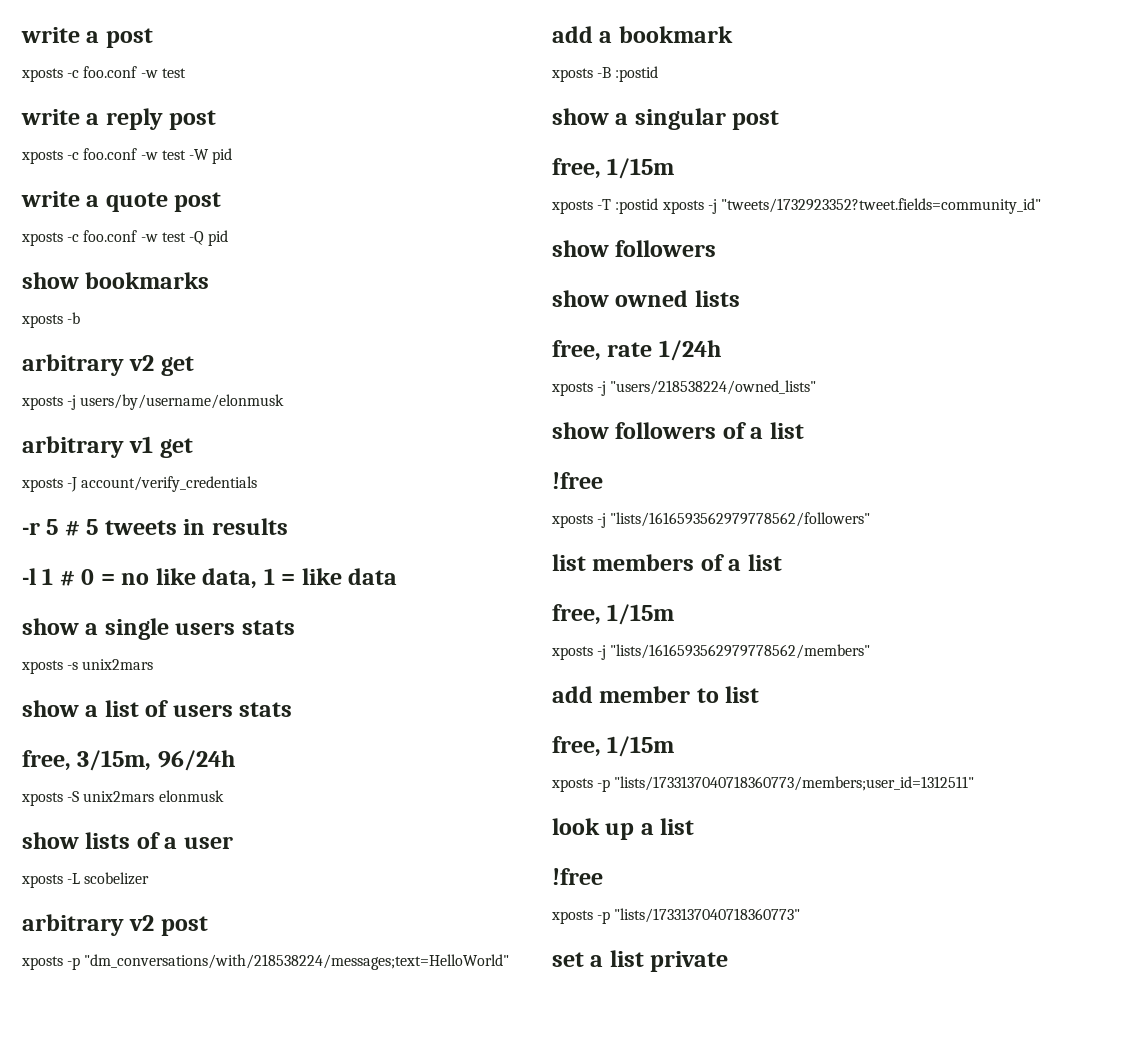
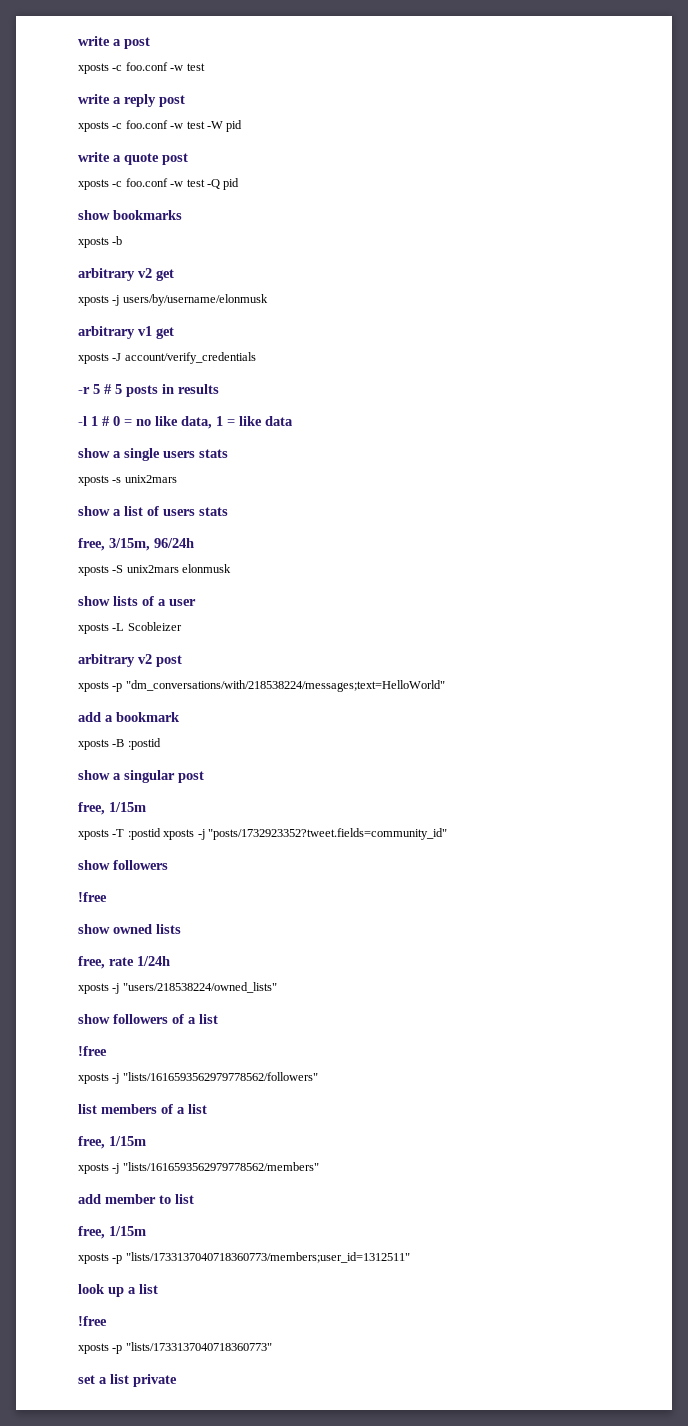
- -r 5 # 5 tweets in results
+ -r 5 # 5 posts in results
- xposts -L scobelizer
+ xposts -L Scobleizer
- xposts -T :postid xposts -j "tweets/1732923352?tweet.fields=community_id"
+ xposts -T :postid xposts -j "posts/1732923352?tweet.fields=community_id"
  show followers
+ !free

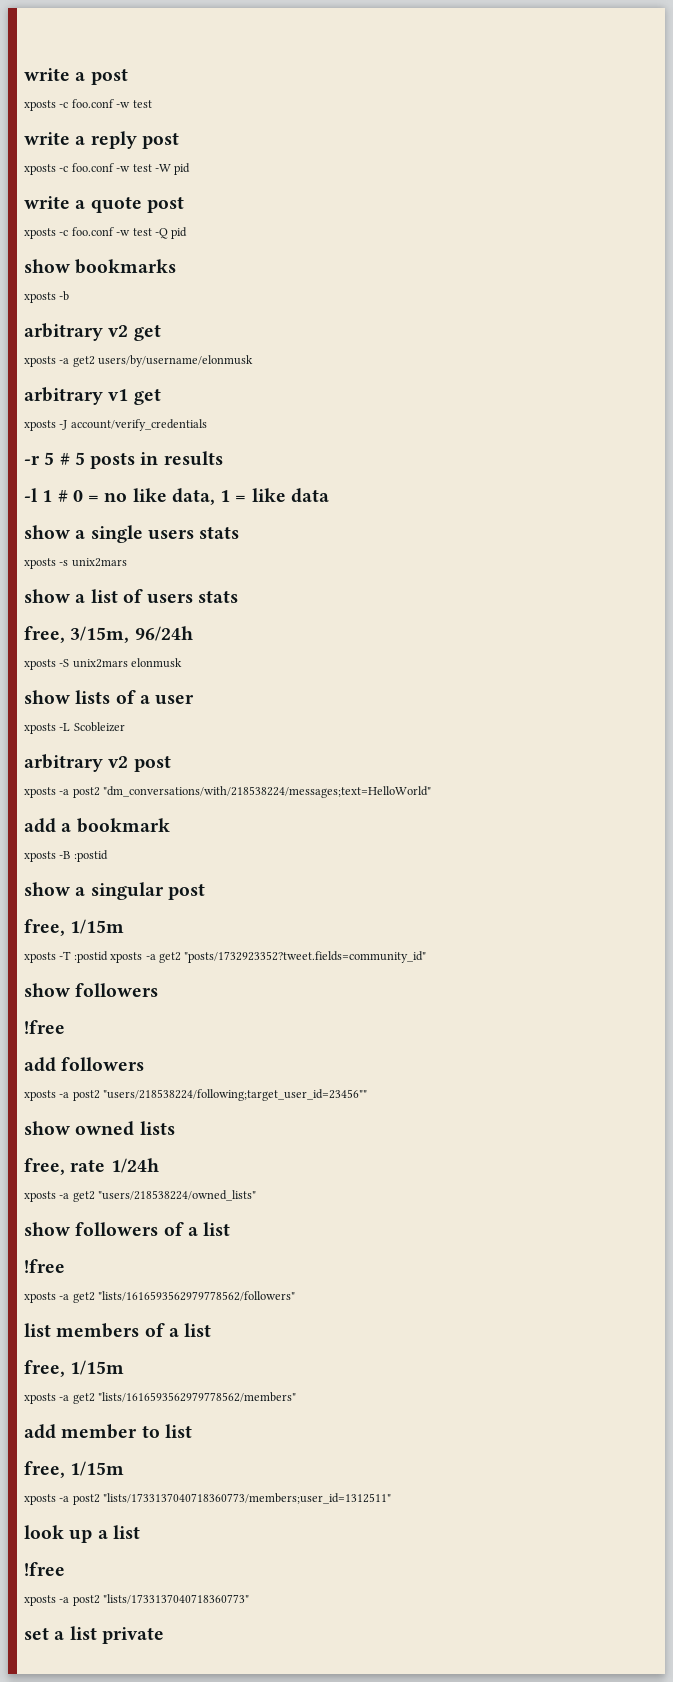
- xposts -j users/by/username/elonmusk
+ xposts -a get2 users/by/username/elonmusk
- xposts -p "dm_conversations/with/218538224/messages;text=HelloWorld"
+ xposts -a post2 "dm_conversations/with/218538224/messages;text=HelloWorld"
- xposts -T :postid xposts -j "posts/1732923352?tweet.fields=community_id"
+ xposts -T :postid xposts -a get2 "posts/1732923352?tweet.fields=community_id"
+ add followers
+ xposts -a post2 "users/218538224/following;target_user_id=23456""
- xposts -j "users/218538224/owned_lists"
+ xposts -a get2 "users/218538224/owned_lists"
- xposts -j "lists/1616593562979778562/followers"
+ xposts -a get2 "lists/1616593562979778562/followers"
- xposts -j "lists/1616593562979778562/members"
+ xposts -a get2 "lists/1616593562979778562/members"
- xposts -p "lists/1733137040718360773/members;user_id=1312511"
+ xposts -a post2 "lists/1733137040718360773/members;user_id=1312511"
- xposts -p "lists/1733137040718360773"
+ xposts -a post2 "lists/1733137040718360773"

